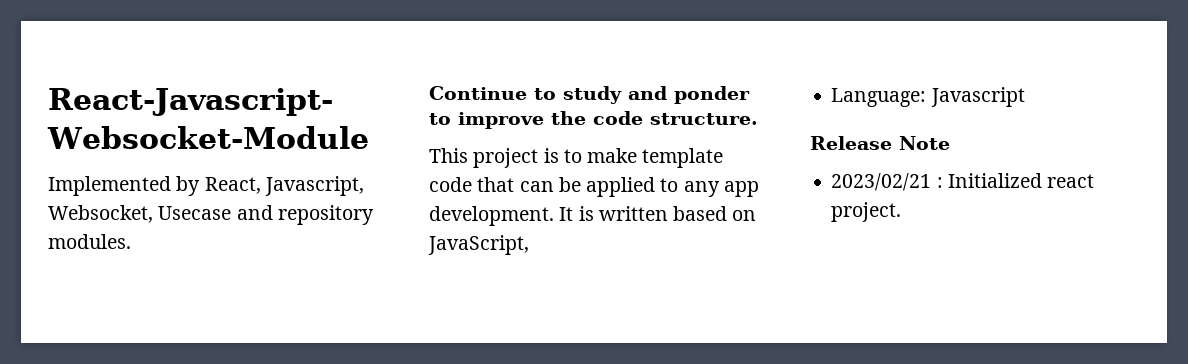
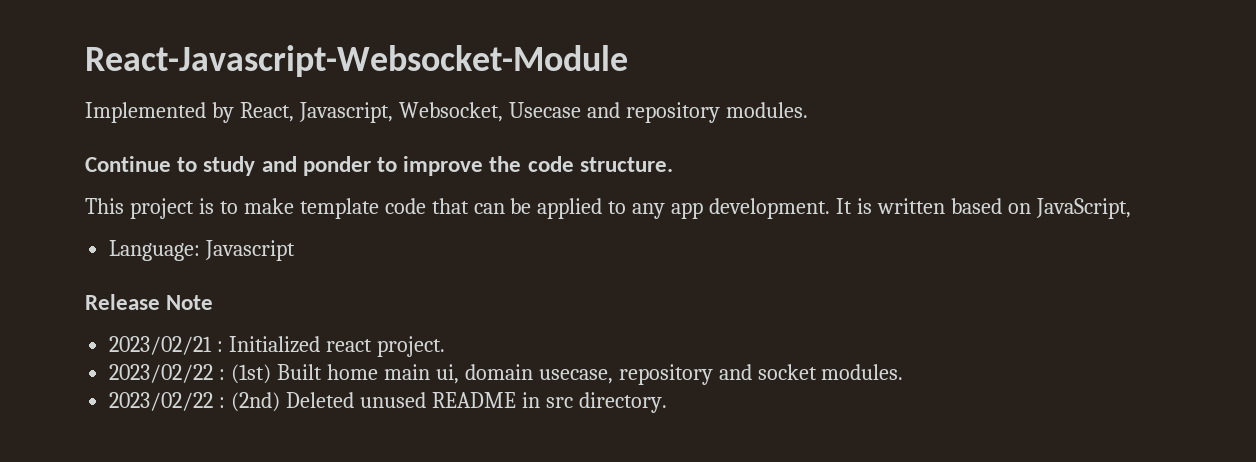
+ 2023/02/22 : (1st) Built home main ui, domain usecase, repository and socket modules.
+ 2023/02/22 : (2nd) Deleted unused README in src directory.

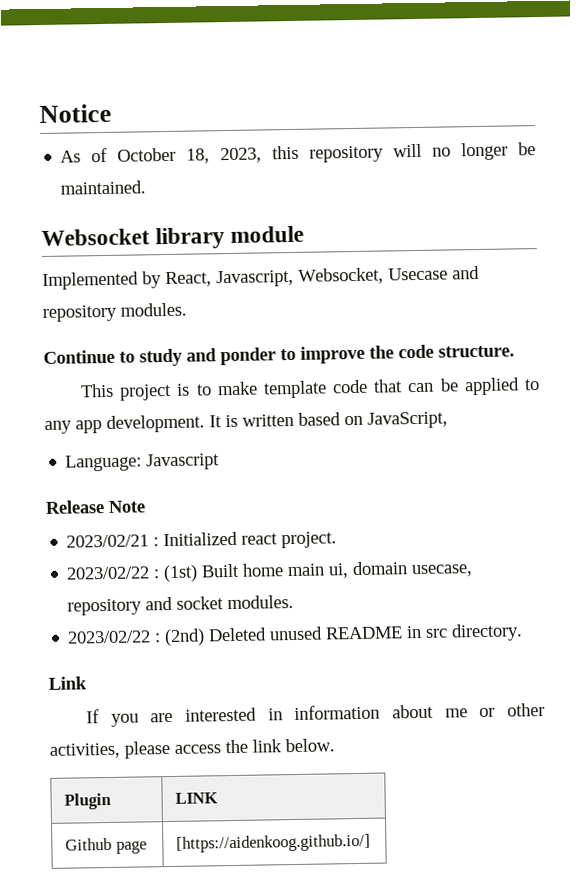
- React-Javascript-Websocket-Module
+ Notice
+ As of October 18, 2023, this repository will no longer be maintained.
+ Websocket library module
+ Link
+ If you are interested in information about me or other activities, please access the link below.
+ Plugin | LINK
+ Github page | [https://aidenkoog.github.io/]

